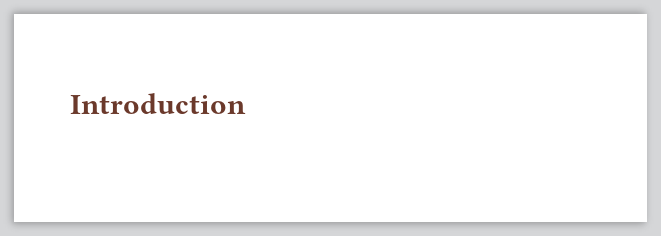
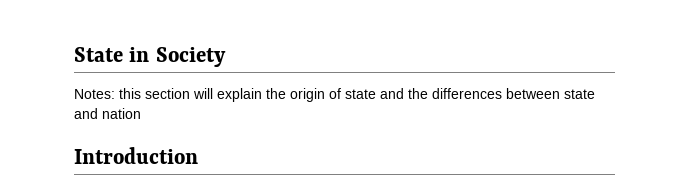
+ State in Society
+ Notes: this section will explain the origin of state and the differences between state and nation

